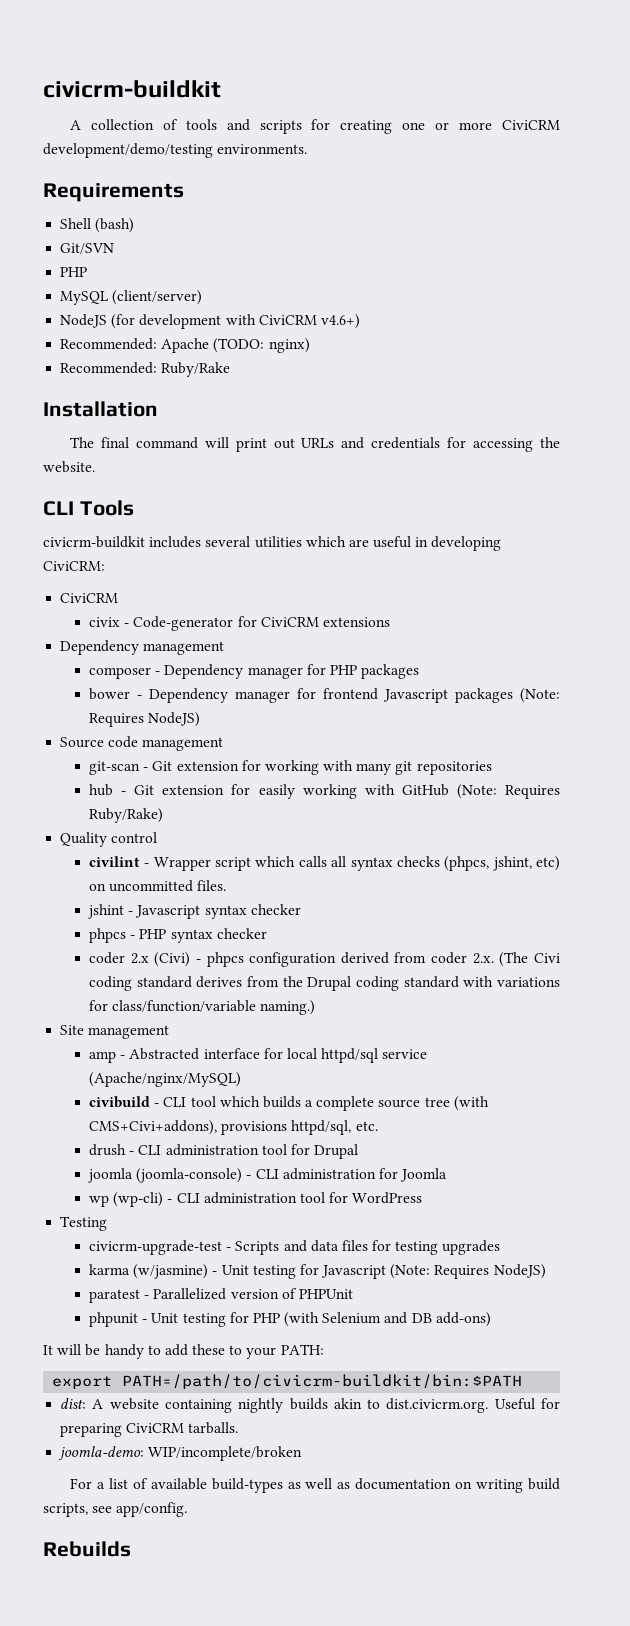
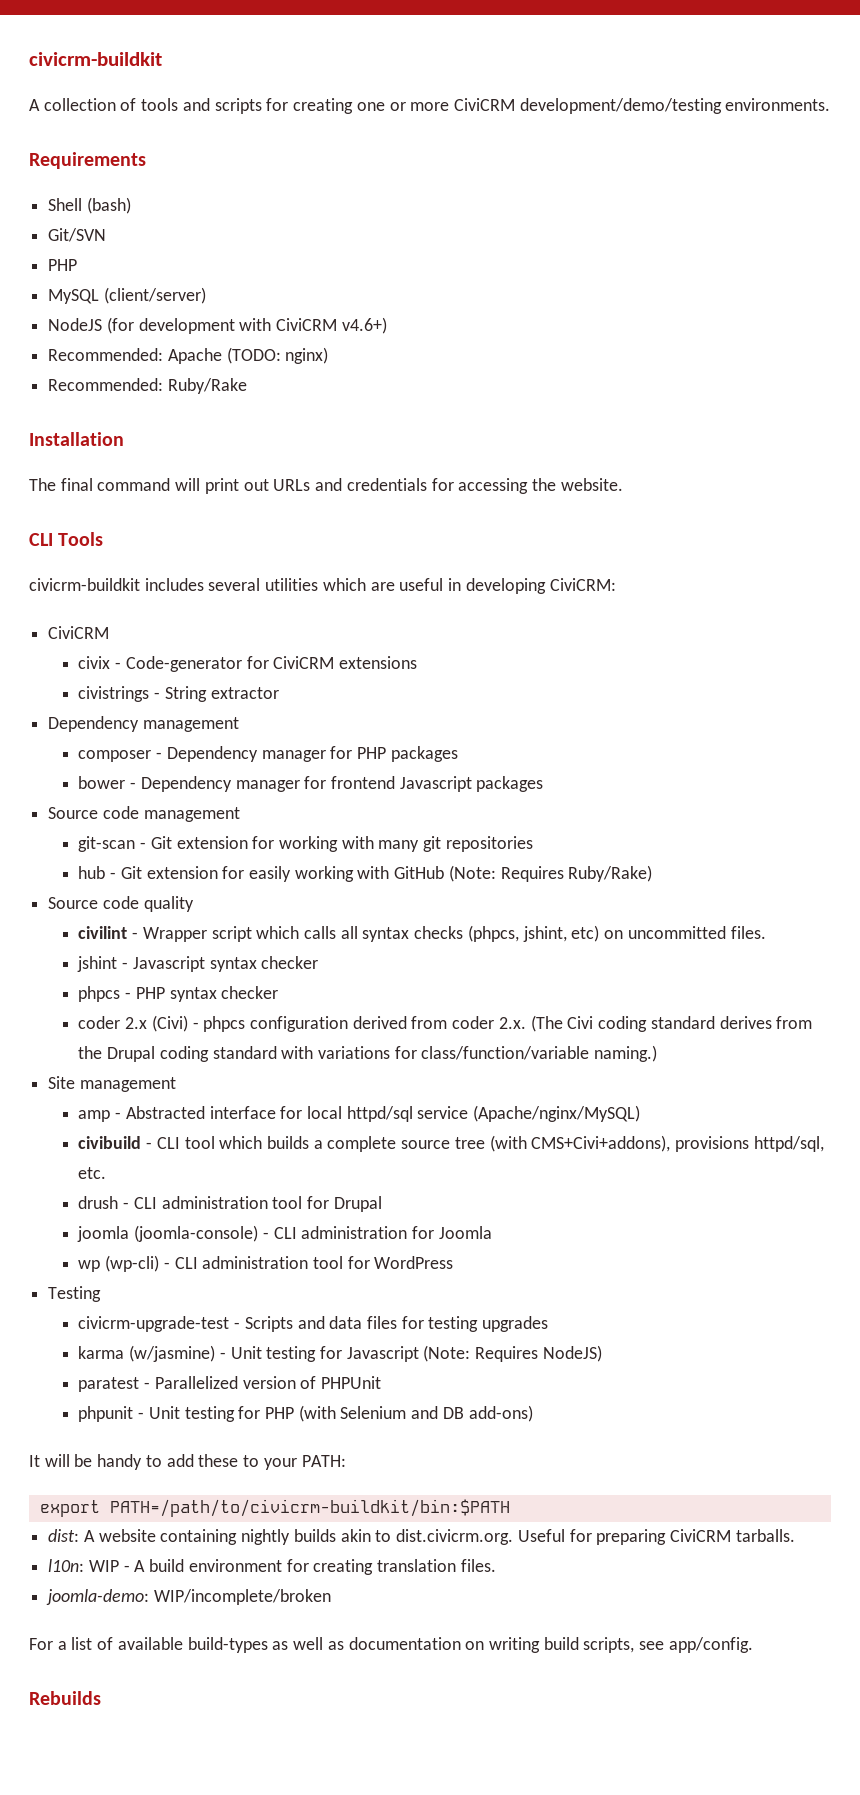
+ civistrings - String extractor
- bower - Dependency manager for frontend Javascript packages (Note: Requires NodeJS)
+ bower - Dependency manager for frontend Javascript packages
- Quality control
+ Source code quality
+ l10n: WIP - A build environment for creating translation files.

